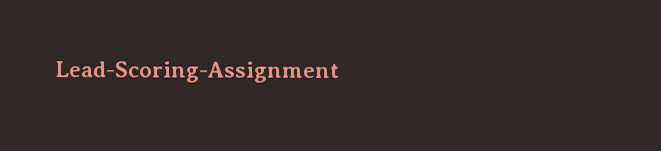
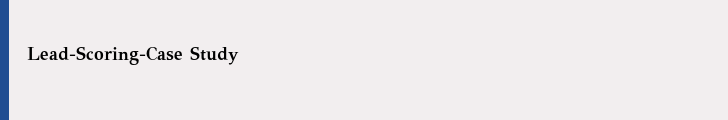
- Lead-Scoring-Assignment
+ Lead-Scoring-Case Study

